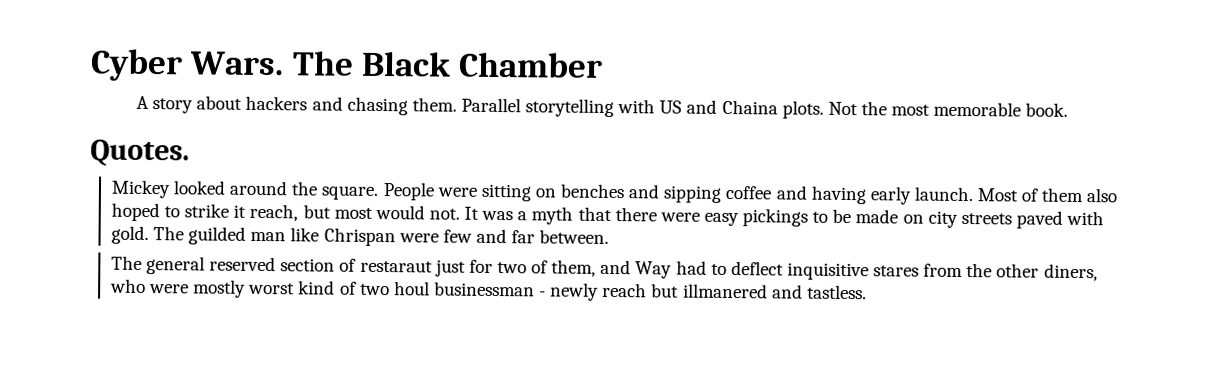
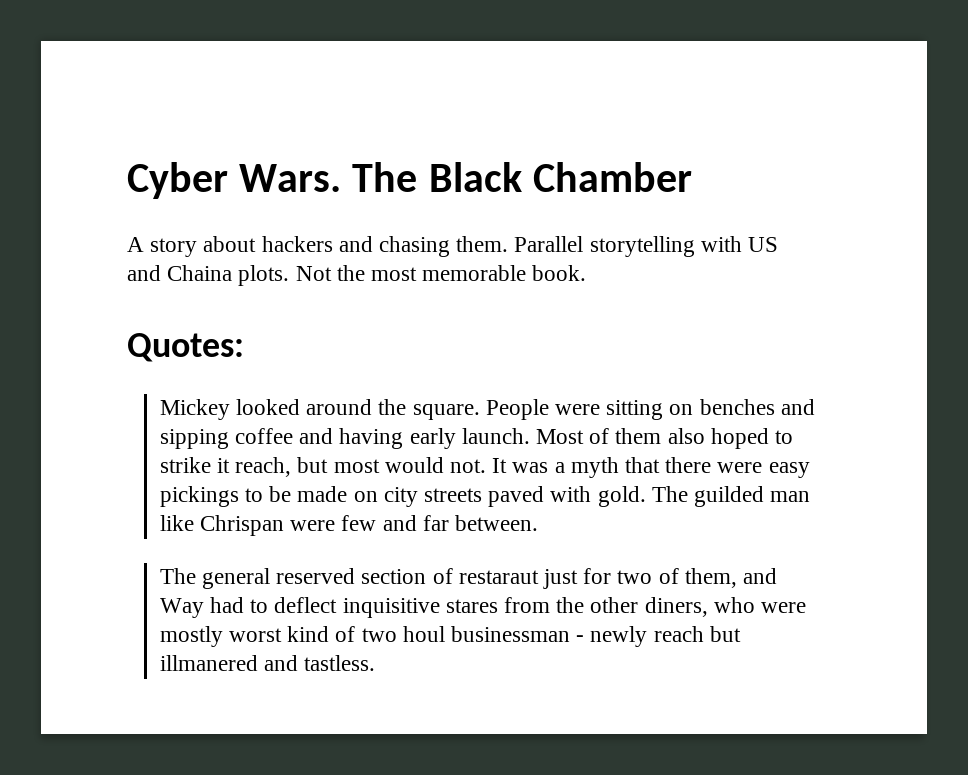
- Quotes.
+ Quotes:

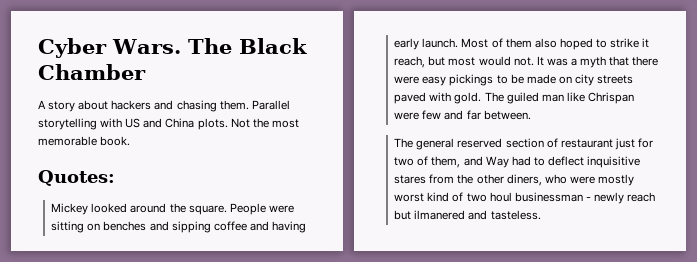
- Parallel storytelling with US and Chaina plots.
+ Parallel storytelling with US and China plots.
- The guilded man like Chrispan were few and far between.
+ The guiled man like Chrispan were few and far between.
- The general reserved section of restaraut just for two of them, and Way had to deflect inquisitive stares from the other diners, who were mostly worst kind of two houl businessman - newly reach but illmanered and tastless.
+ The general reserved section of restaurant just for two of them, and Way had to deflect inquisitive stares from the other diners, who were mostly worst kind of two houl businessman - newly reach but ilmanered and tasteless.

